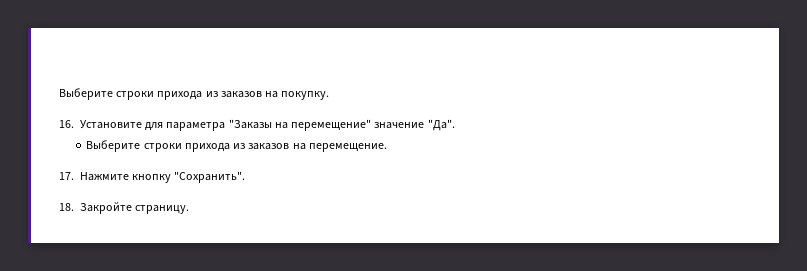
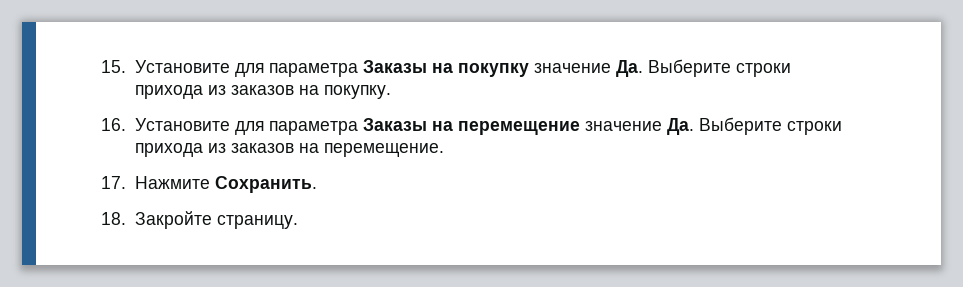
- Выберите строки прихода из заказов на покупку.
+ 15. Установите для параметра Заказы на покупку значение Да. Выберите строки прихода из заказов на покупку.
- 16. Установите для параметра "Заказы на перемещение" значение "Да".
- Выберите строки прихода из заказов на перемещение.
+ 16. Установите для параметра Заказы на перемещение значение Да. Выберите строки прихода из заказов на перемещение.
- 17. Нажмите кнопку "Сохранить".
+ 17. Нажмите Сохранить.

